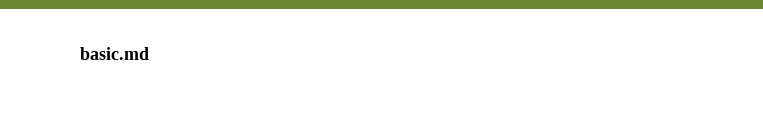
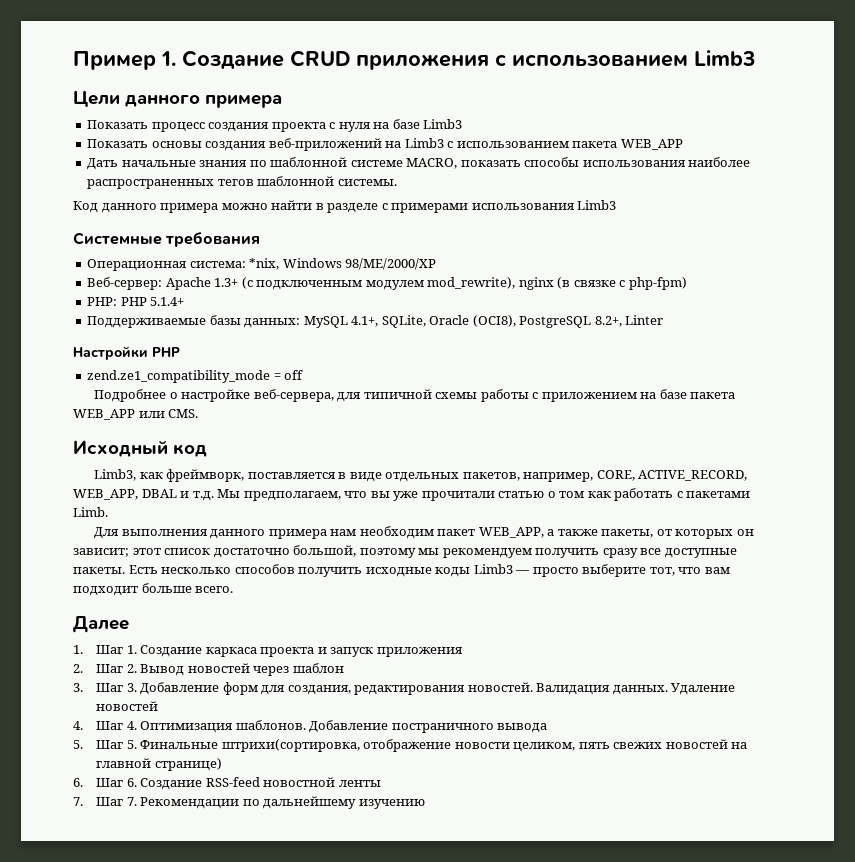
- basic.md
+ Пример 1. Создание CRUD приложения с использованием Limb3
+ Цели данного примера
+ Показать процесс создания проекта с нуля на базе Limb3
+ Показать основы создания веб-приложений на Limb3 с использованием пакета WEB_APP
+ Дать начальные знания по шаблонной системе MACRO, показать способы использования наиболее распространенных тегов шаблонной системы.
+ Код данного примера можно найти в разделе c примерами использования Limb3
+ Системные требования
+ Операционная система: *nix, Windows 98/ME/2000/XP
+ Веб-сервер: Apache 1.3+ (с подключенным модулем mod_rewrite), nginx (в связке с php-fpm)
+ PHP: PHP 5.1.4+
+ Поддерживаемые базы данных: MySQL 4.1+, SQLite, Oracle (OCI8), PostgreSQL 8.2+, Linter
+ Настройки РНР
+ zend.ze1_compatibility_mode = off
+ Подробнее о настройке веб-сервера, для типичной схемы работы с приложением на базе пакета WEB_APP или CMS.
+ Исходный код
+ Limb3, как фреймворк, поставляется в виде отдельных пакетов, например, CORE, ACTIVE_RECORD, WEB_APP, DBAL и т.д. Мы предполагаем, что вы уже прочитали статью о том как работать с пакетами Limb.
+ Для выполнения данного примера нам необходим пакет WEB_APP, а также пакеты, от которых он зависит; этот список достаточно большой, поэтому мы рекомендуем получить сразу все доступные пакеты. Есть несколько способов получить исходные коды Limb3 — просто выберите тот, что вам подходит больше всего.
+ Далее
+ 1. Шаг 1. Создание каркаса проекта и запуск приложения
+ 2. Шаг 2. Вывод новостей через шаблон
+ 3. Шаг 3. Добавление форм для создания, редактирования новостей. Валидация данных. Удаление новостей
+ 4. Шаг 4. Оптимизация шаблонов. Добавление постраничного вывода
+ 5. Шаг 5. Финальные штрихи(cортировка, отображение новости целиком, пять свежих новостей на главной странице)
+ 6. Шаг 6. Создание RSS-feed новостной ленты
+ 7. Шаг 7. Рекомендации по дальнейшему изучению

